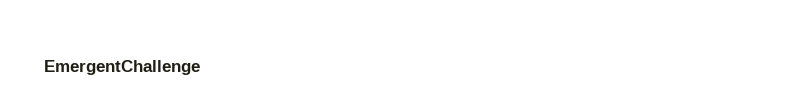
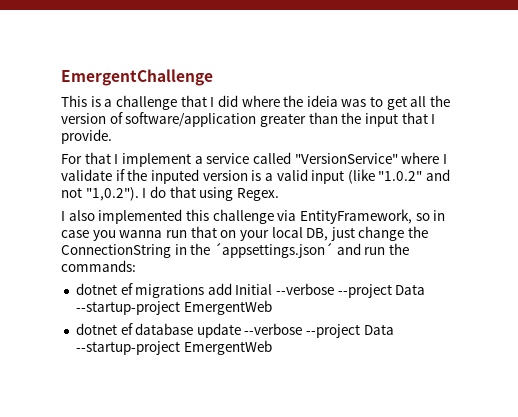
+ This is a challenge that I did where the ideia was to get all the version of software/application greater than the input that I provide.
+ For that I implement a service called "VersionService" where I validate if the inputed version is a valid input (like "1.0.2" and not "1,0.2"). I do that using Regex.
+ I also implemented this challenge via EntityFramework, so in case you wanna run that on your local DB, just change the ConnectionString in the ´appsettings.json´ and run the commands:
+ dotnet ef migrations add Initial --verbose --project Data --startup-project EmergentWeb
+ dotnet ef database update --verbose --project Data --startup-project EmergentWeb

